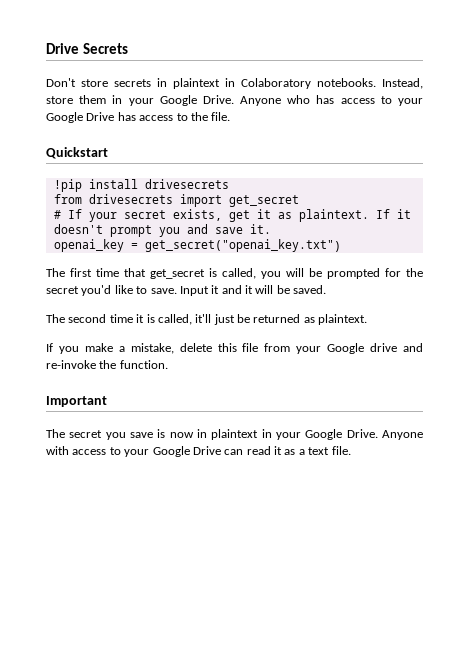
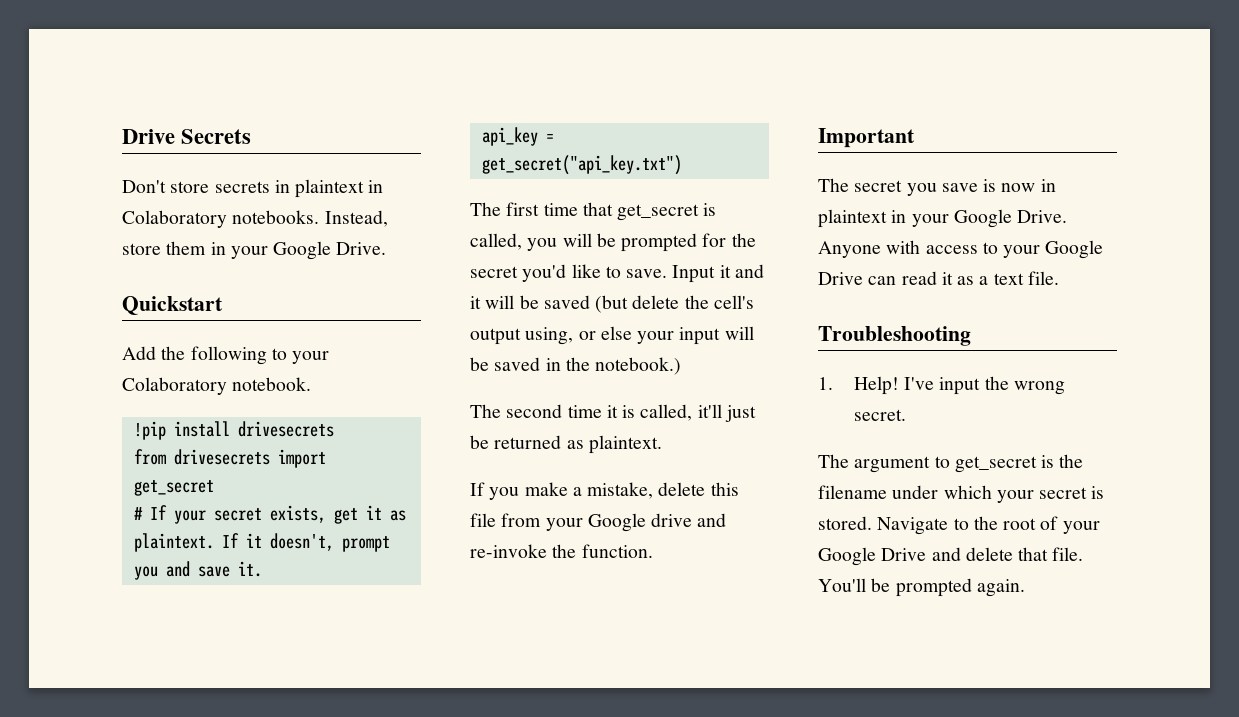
- Instead, store them in your Google Drive. Anyone who has access to your Google Drive has access to the file.
+ Instead, store them in your Google Drive.
  Quickstart
+ Add the following to your Colaboratory notebook.
- If it doesn't prompt you and save it.
+ If it doesn't, prompt you and save it.
- openai_key = get_secret("openai_key.txt")
+ api_key = get_secret("api_key.txt")
- Input it and it will be saved.
+ Input it and it will be saved (but delete the cell's output using, or else your input will be saved in the notebook.)
+ Troubleshooting
+ 1. Help! I've input the wrong secret.
+ The argument to get_secret is the filename under which your secret is stored. Navigate to the root of your Google Drive and delete that file. You'll be prompted again.

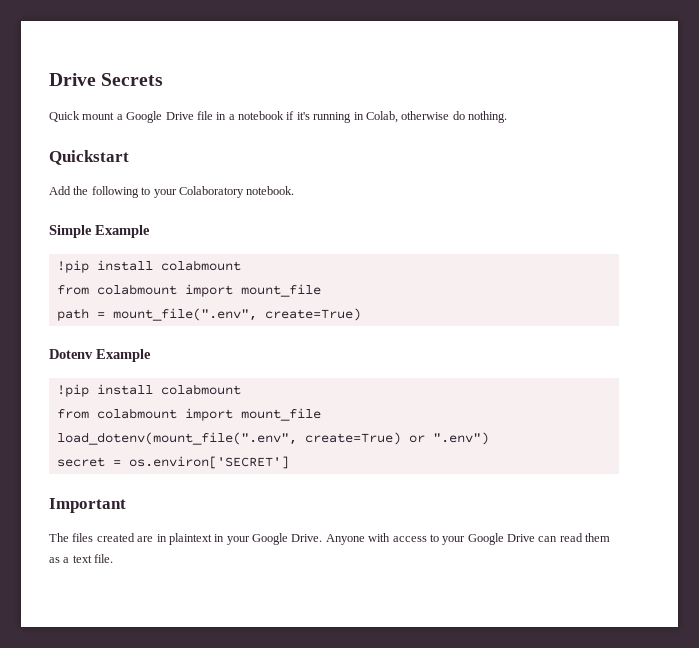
- Don't store secrets in plaintext in Colaboratory notebooks. Instead, store them in your Google Drive.
+ Quick mount a Google Drive file in a notebook if it's running in Colab, otherwise do nothing.
- !pip install drivesecrets
- from drivesecrets import get_secret
- # If your secret exists, get it as plaintext. If it doesn't, prompt you and save it.
- api_key = get_secret("api_key.txt")
- The first time that get_secret is called, you will be prompted for the secret you'd like to save. Input it and it will be saved (but delete the cell's output using, or else your input will be saved in the notebook.)
- The second time it is called, it'll just be returned as plaintext.
- If you make a mistake, delete this file from your Google drive and re-invoke the function.
+ Simple Example
+ !pip install colabmount
+ from colabmount import mount_file
+ path = mount_file(".env", create=True)
+ Dotenv Example
+ !pip install colabmount
+ from colabmount import mount_file
+ load_dotenv(mount_file(".env", create=True) or ".env")
+ secret = os.environ['SECRET']
  Important
- The secret you save is now in plaintext in your Google Drive.
+ The files created are in plaintext in your Google Drive.
- Anyone with access to your Google Drive can read it as a text file.
+ Anyone with access to your Google Drive can read them as a text file.
- Troubleshooting
- 1. Help! I've input the wrong secret.
- The argument to get_secret is the filename under which your secret is stored. Navigate to the root of your Google Drive and delete that file. You'll be prompted again.

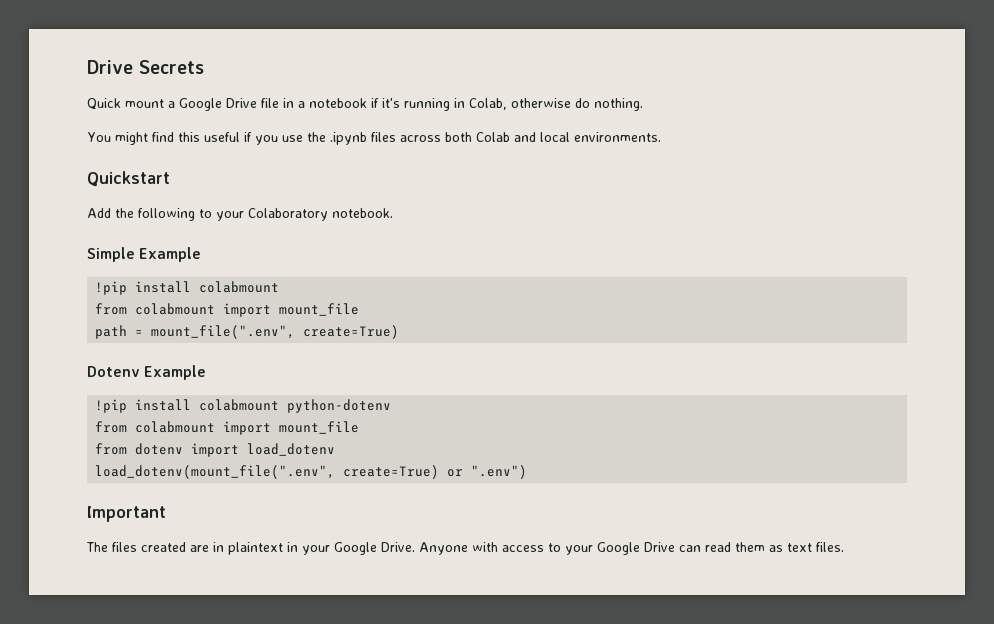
+ You might find this useful if you use the .ipynb files across both Colab and local environments.
  Dotenv Example
- !pip install colabmount
+ !pip install colabmount python-dotenv
  from colabmount import mount_file
+ from dotenv import load_dotenv
- secret = os.environ['SECRET']
- Anyone with access to your Google Drive can read them as a text file.
+ Anyone with access to your Google Drive can read them as text files.

